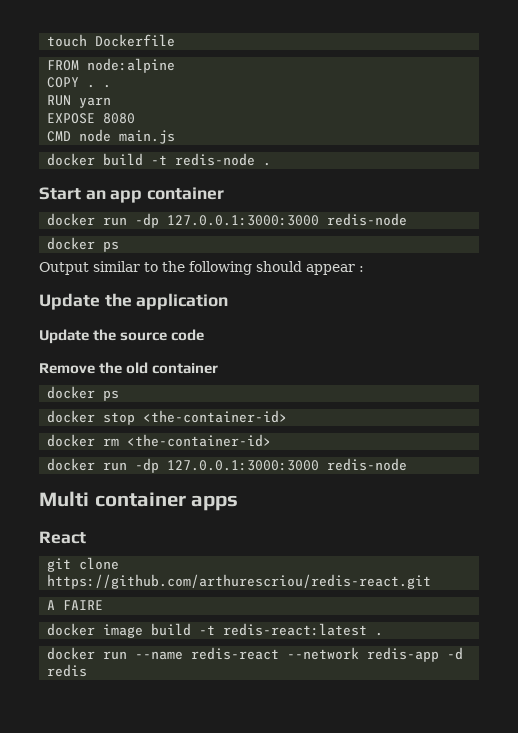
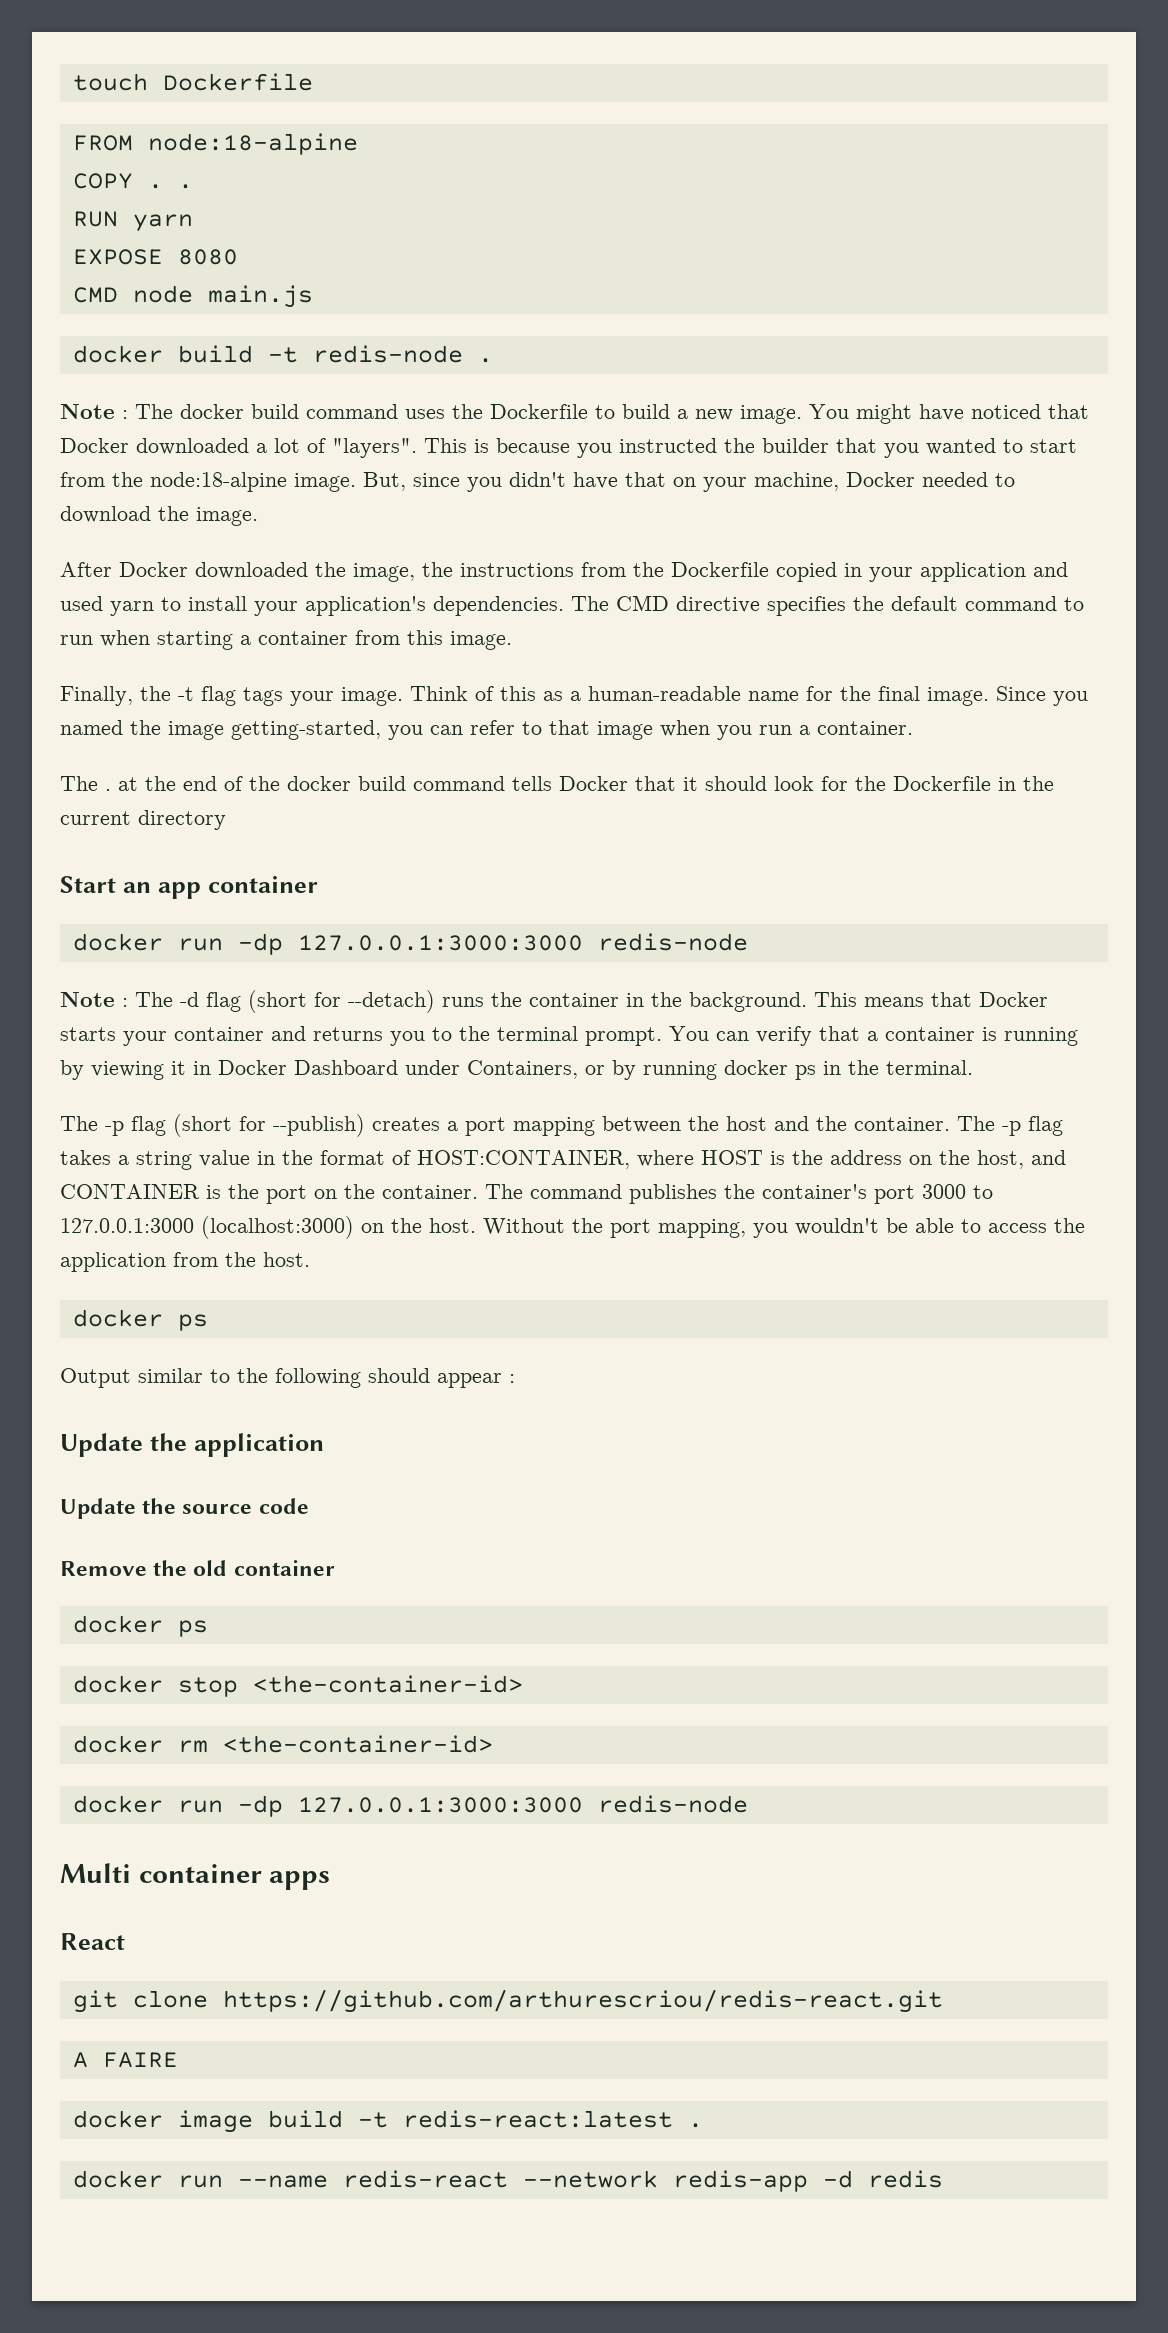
- FROM node:alpine
+ FROM node:18-alpine
+ Note : The docker build command uses the Dockerfile to build a new image. You might have noticed that Docker downloaded a lot of "layers". This is because you instructed the builder that you wanted to start from the node:18-alpine image. But, since you didn't have that on your machine, Docker needed to download the image.
+ After Docker downloaded the image, the instructions from the Dockerfile copied in your application and used yarn to install your application's dependencies. The CMD directive specifies the default command to run when starting a container from this image.
+ Finally, the -t flag tags your image. Think of this as a human-readable name for the final image. Since you named the image getting-started, you can refer to that image when you run a container.
+ The . at the end of the docker build command tells Docker that it should look for the Dockerfile in the current directory
+ Note : The -d flag (short for --detach) runs the container in the background. This means that Docker starts your container and returns you to the terminal prompt. You can verify that a container is running by viewing it in Docker Dashboard under Containers, or by running docker ps in the terminal.
+ The -p flag (short for --publish) creates a port mapping between the host and the container. The -p flag takes a string value in the format of HOST:CONTAINER, where HOST is the address on the host, and CONTAINER is the port on the container. The command publishes the container's port 3000 to 127.0.0.1:3000 (localhost:3000) on the host. Without the port mapping, you wouldn't be able to access the application from the host.

